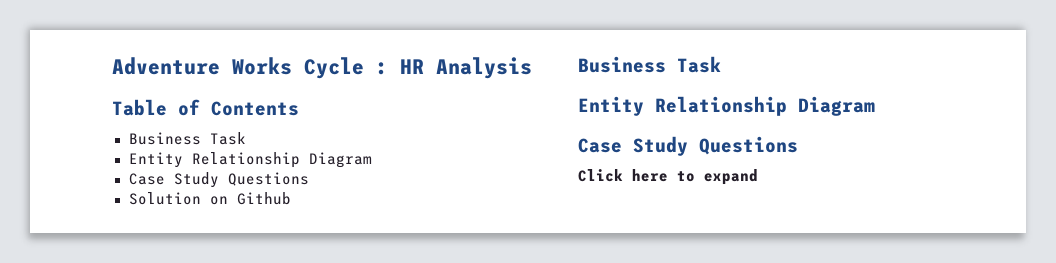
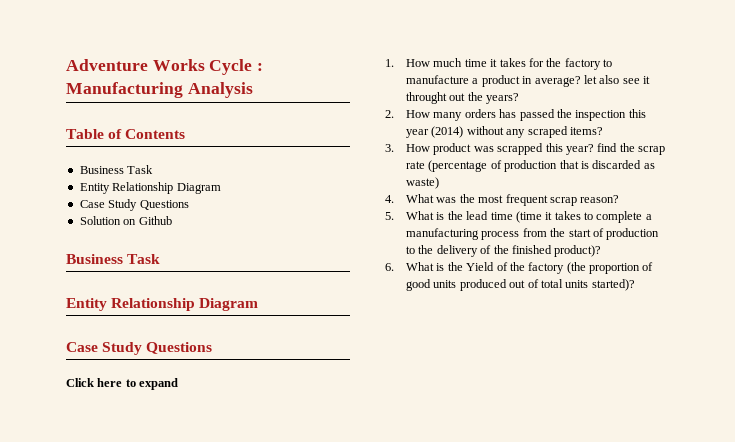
- Adventure Works Cycle : HR Analysis
+ Adventure Works Cycle : Manufacturing Analysis
+ 1. How much time it takes for the factory to manufacture a product in average? let also see it throught out the years?
+ 2. How many orders has passed the inspection this year (2014) without any scraped items?
+ 3. How product was scrapped this year? find the scrap rate (percentage of production that is discarded as waste)
+ 4. What was the most frequent scrap reason?
+ 5. What is the lead time (time it takes to complete a manufacturing process from the start of production to the delivery of the finished product)?
+ 6. What is the Yield of the factory (the proportion of good units produced out of total units started)?

